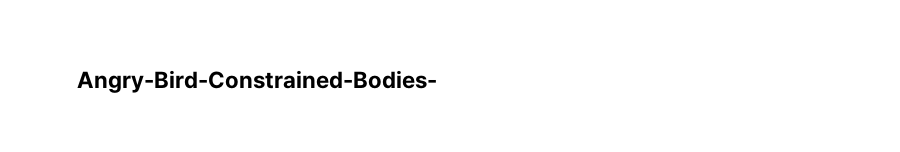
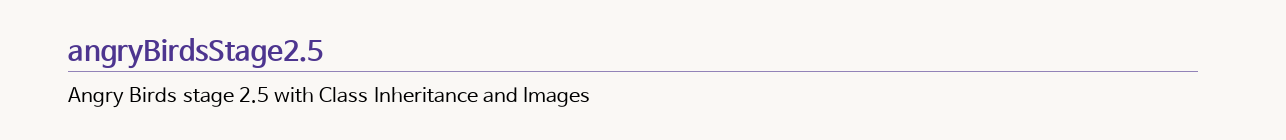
- Angry-Bird-Constrained-Bodies-
+ angryBirdsStage2.5
+ Angry Birds stage 2.5 with Class Inheritance and Images

